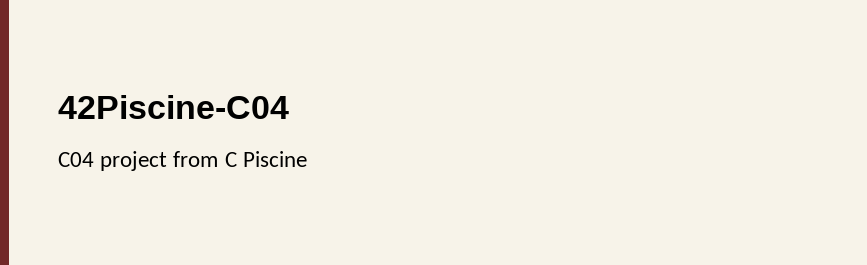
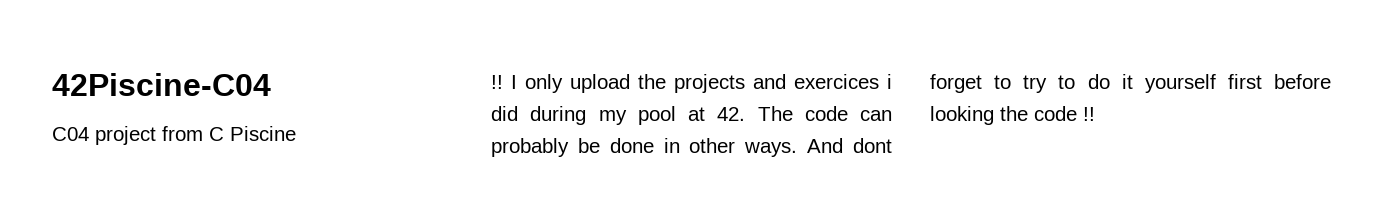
+ !! I only upload the projects and exercices i did during my pool at 42. The code can probably be done in other ways. And dont forget to try to do it yourself first before looking the code !!

